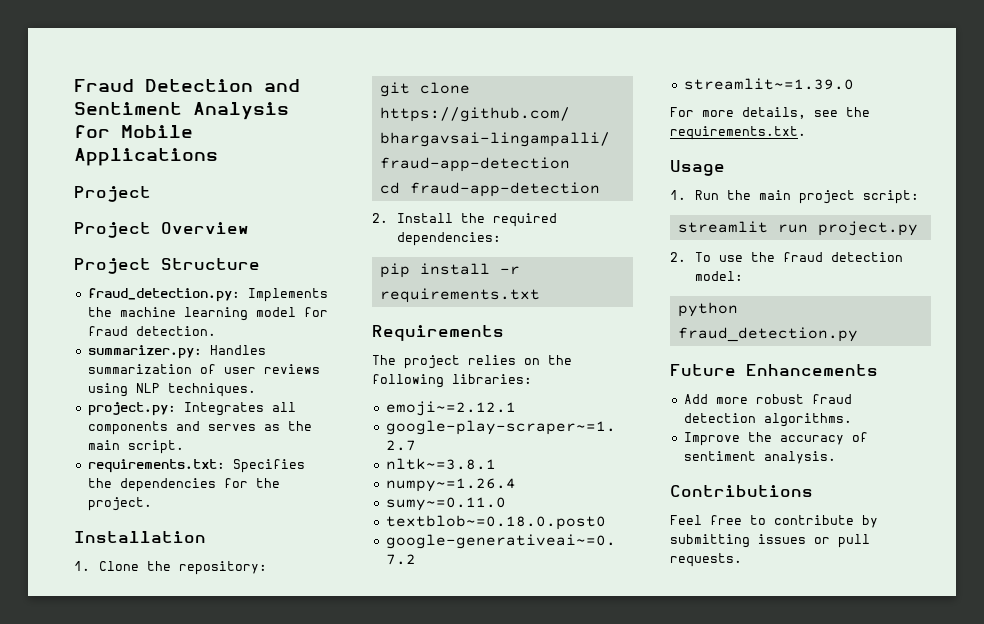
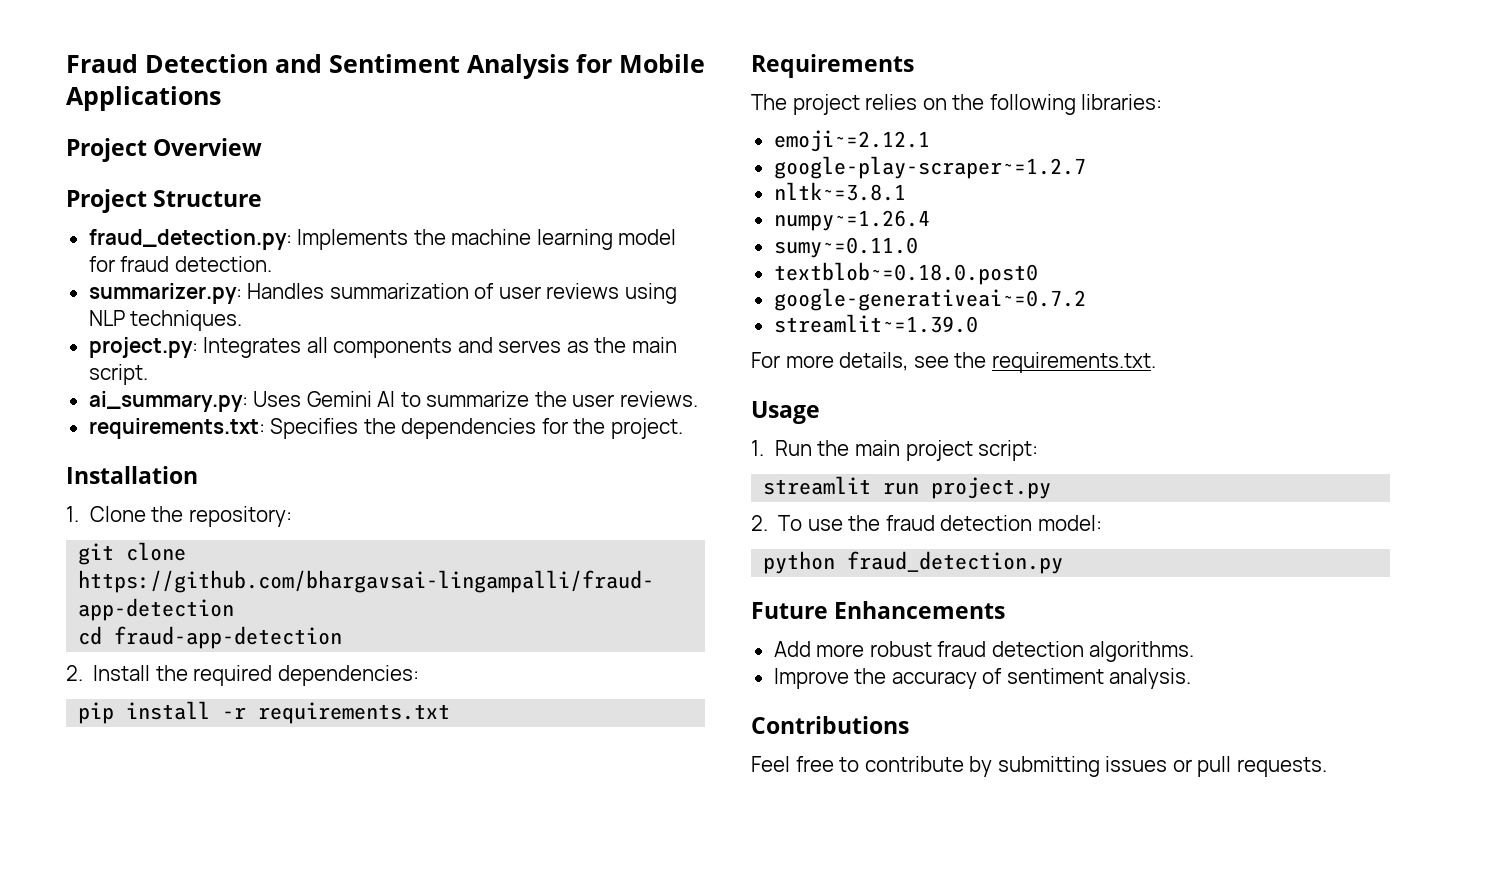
  Fraud Detection and Sentiment Analysis for Mobile Applications
- Project
+ ai_summary.py: Uses Gemini AI to summarize the user reviews.

